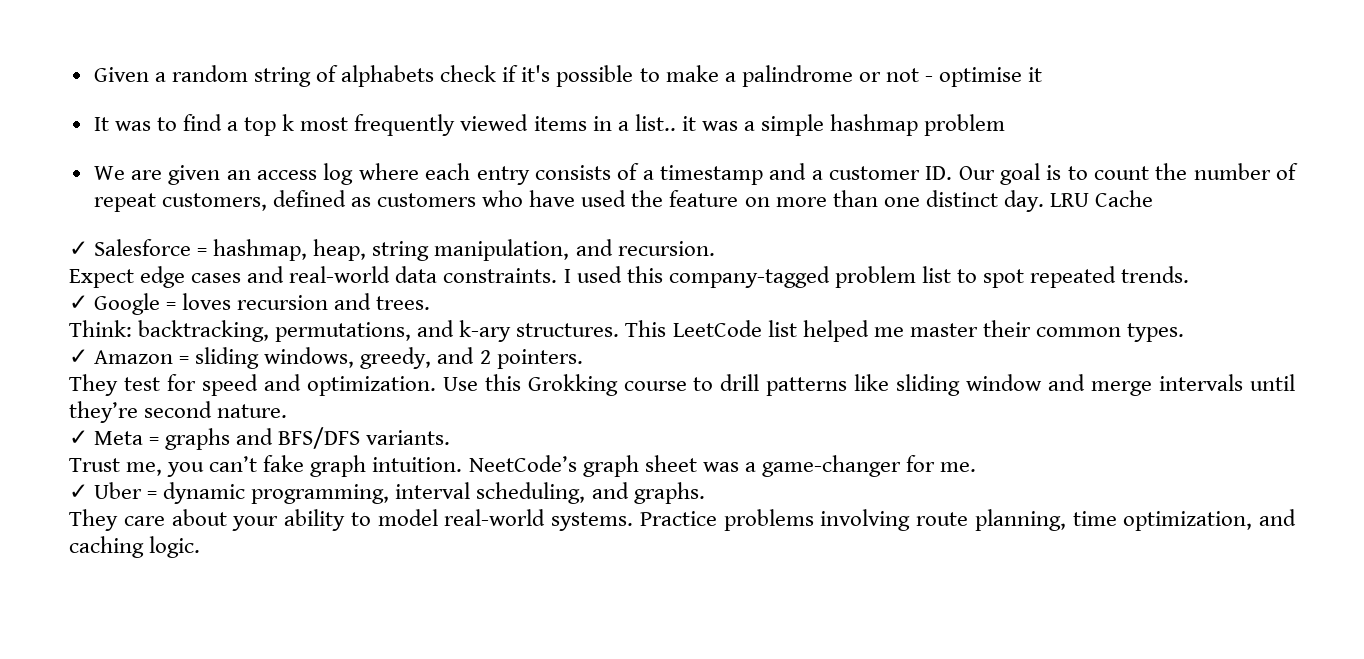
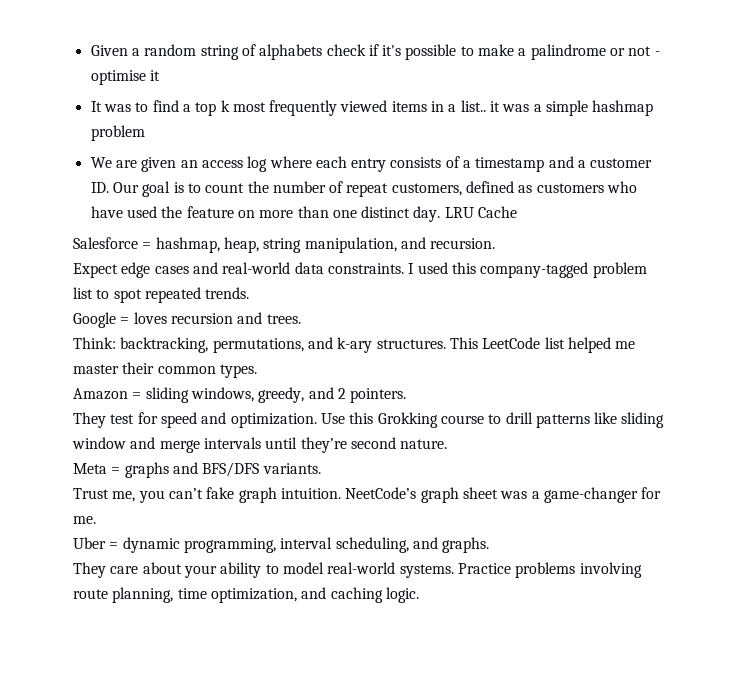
- ✓ Salesforce = hashmap, heap, string manipulation, and recursion.
+ Salesforce = hashmap, heap, string manipulation, and recursion.
- ✓ Google = loves recursion and trees.
+ Google = loves recursion and trees.
- ✓ Amazon = sliding windows, greedy, and 2 pointers.
+ Amazon = sliding windows, greedy, and 2 pointers.
- ✓ Meta = graphs and BFS/DFS variants.
+ Meta = graphs and BFS/DFS variants.
- ✓ Uber = dynamic programming, interval scheduling, and graphs.
+ Uber = dynamic programming, interval scheduling, and graphs.

